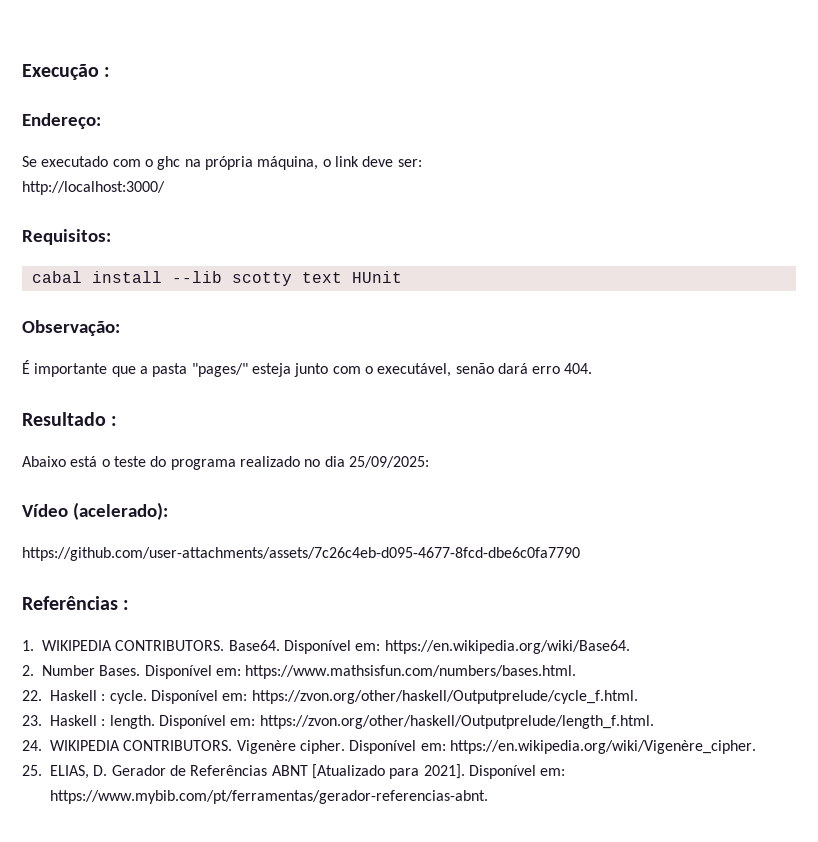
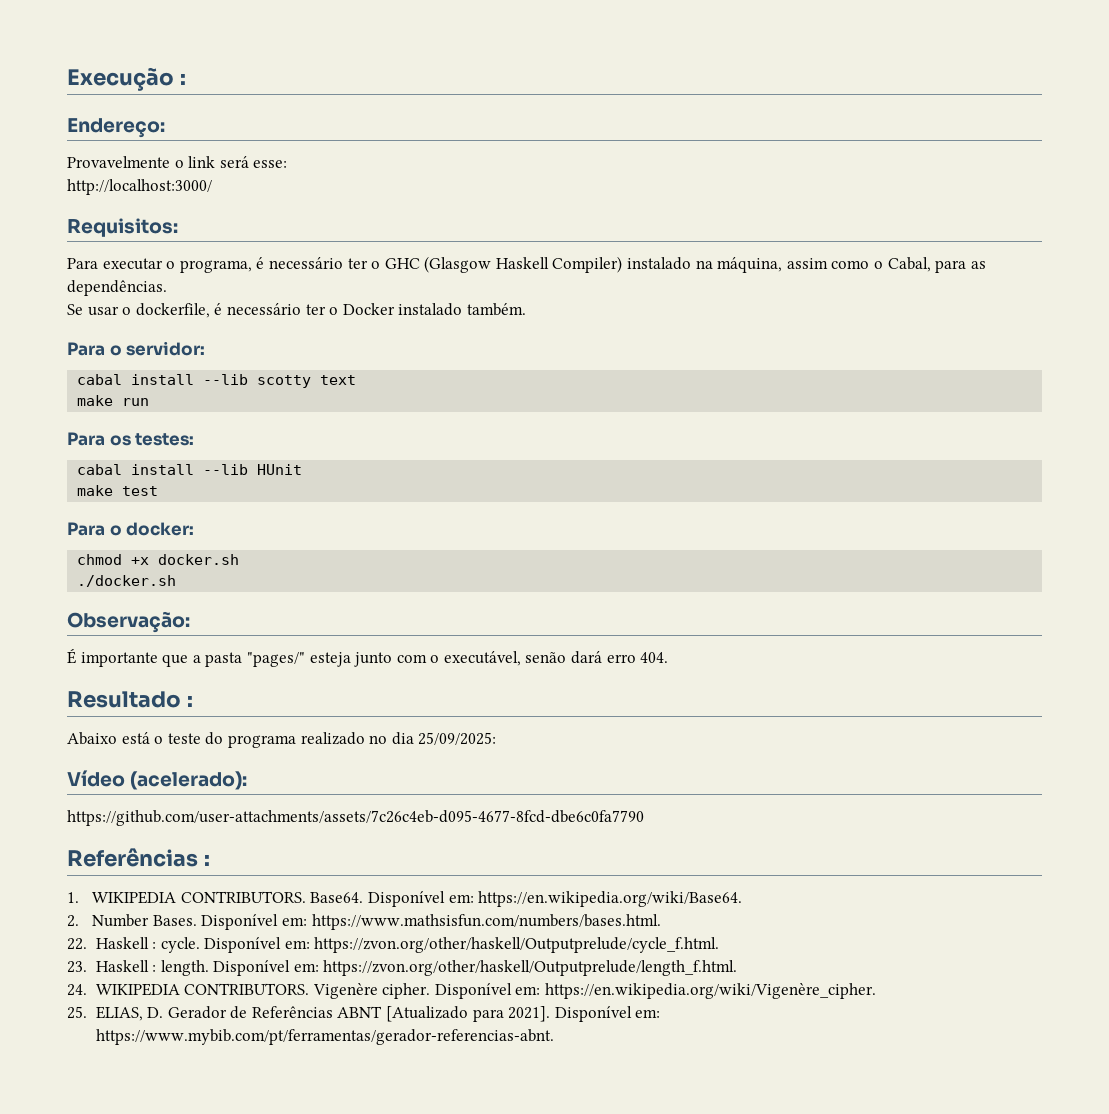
- Se executado com o ghc na própria máquina, o link deve ser:
+ Provavelmente o link será esse:
  http://localhost:3000/
  Requisitos:
+ Para executar o programa, é necessário ter o GHC (Glasgow Haskell Compiler) instalado na máquina, assim como o Cabal, para as dependências.
+ Se usar o dockerfile, é necessário ter o Docker instalado também.
+ Para o servidor:
- cabal install --lib scotty text HUnit
+ cabal install --lib scotty text
+ make run
+ Para os testes:
+ cabal install --lib HUnit
+ make test
+ Para o docker:
+ chmod +x docker.sh
+ ./docker.sh

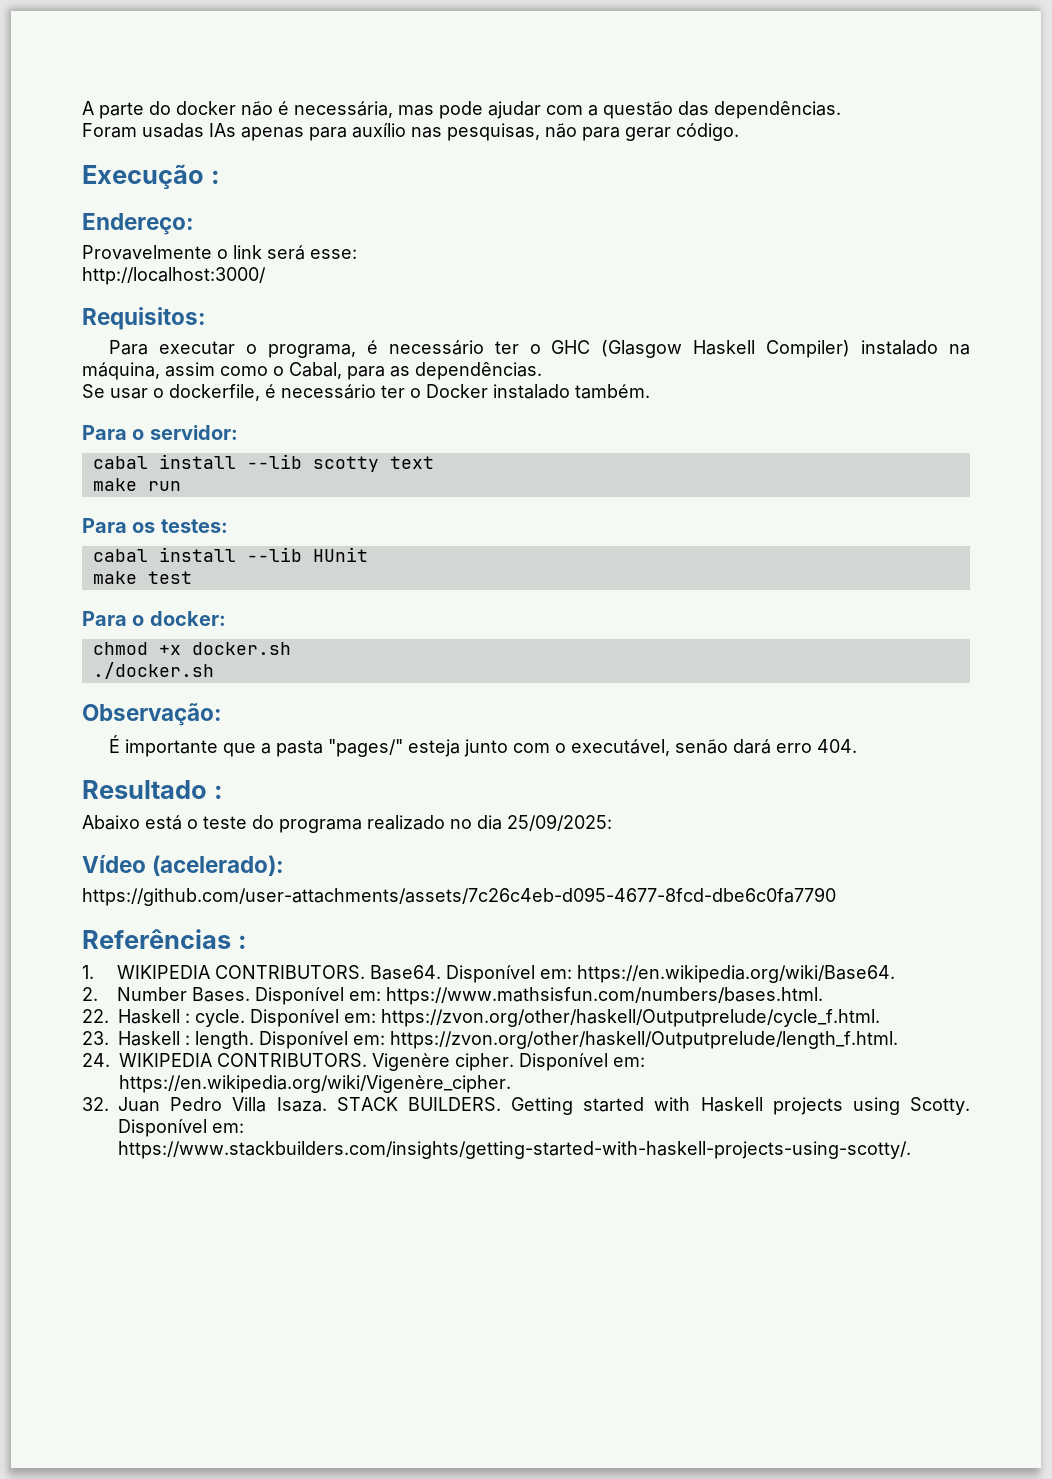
+ A parte do docker não é necessária, mas pode ajudar com a questão das dependências.
+ Foram usadas IAs apenas para auxílio nas pesquisas, não para gerar código.
- 25. ELIAS, D. Gerador de Referências ABNT [Atualizado para 2021]. Disponível em: https://www.mybib.com/pt/ferramentas/gerador-referencias-abnt.
+ 32. Juan Pedro Villa Isaza. STACK BUILDERS. Getting started with Haskell projects using Scotty. Disponível em: https://www.stackbuilders.com/insights/getting-started-with-haskell-projects-using-scotty/.

